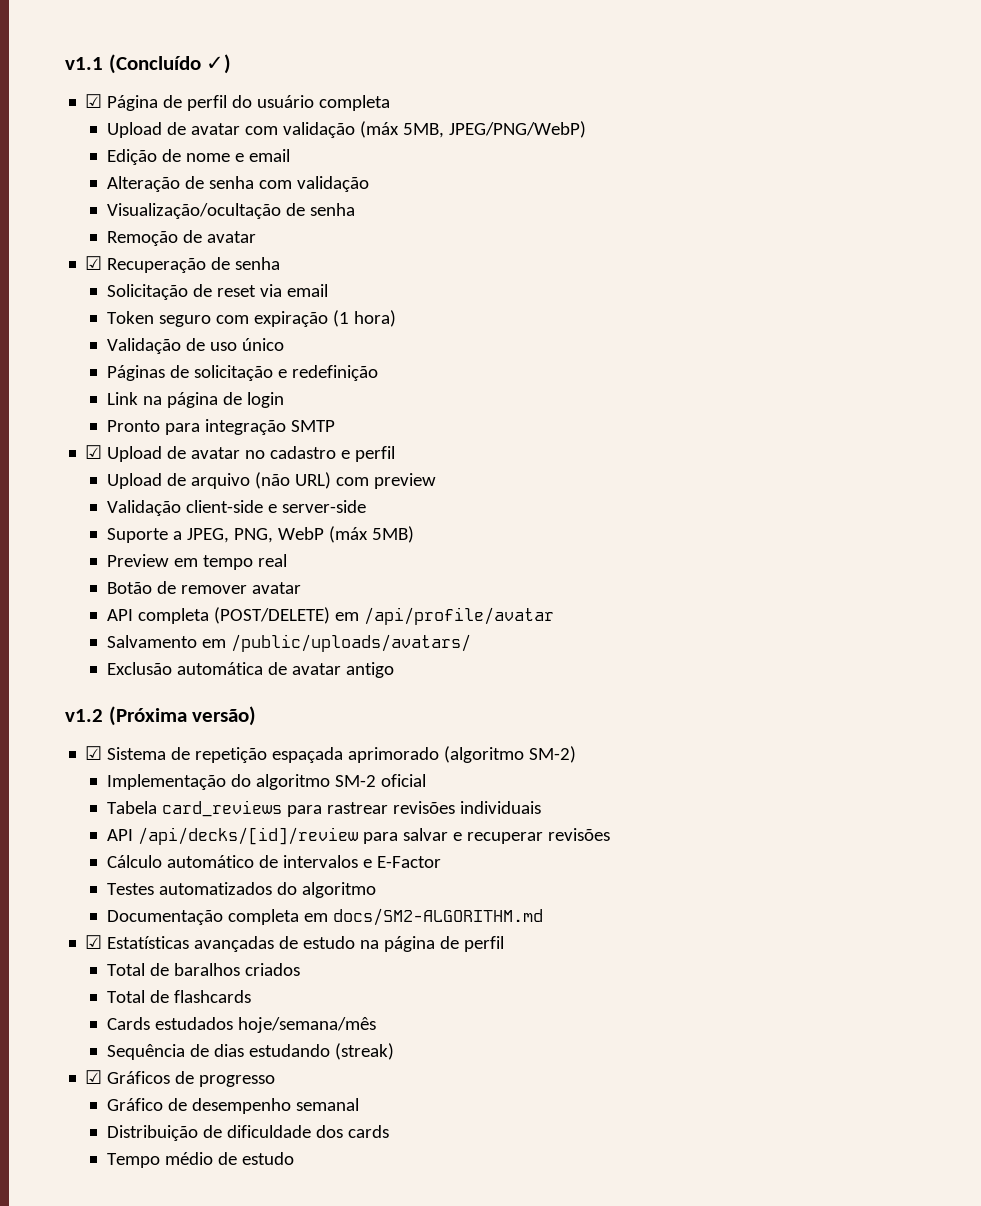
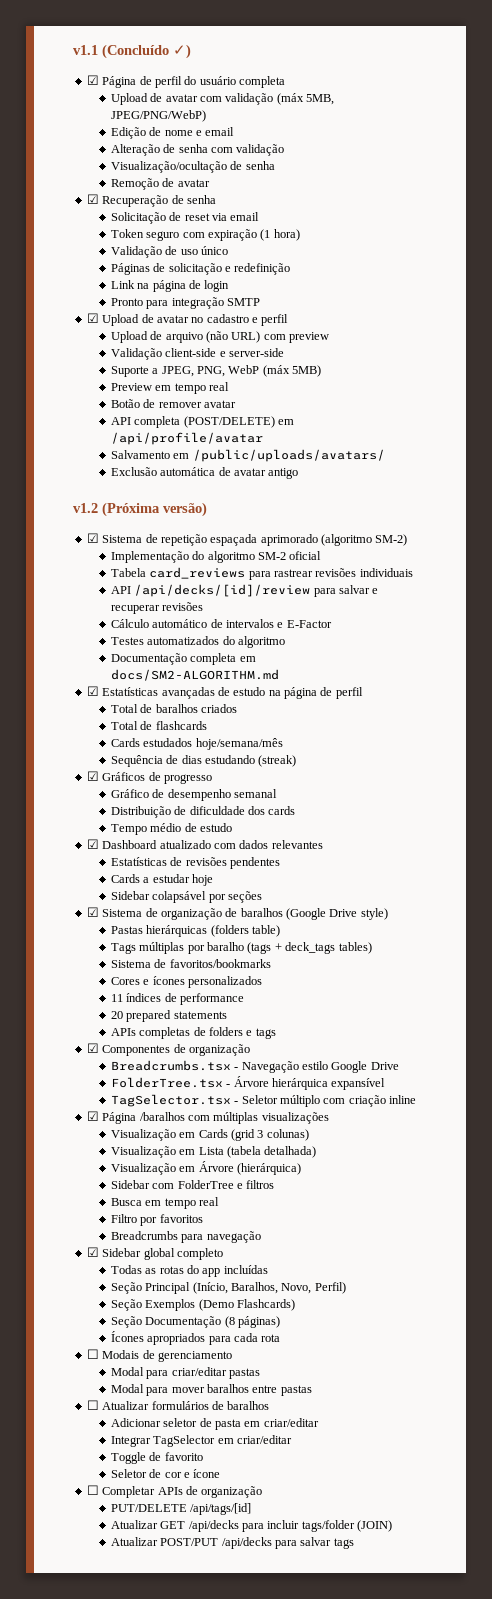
+ ☑ Dashboard atualizado com dados relevantes
+ Estatísticas de revisões pendentes
+ Cards a estudar hoje
+ Sidebar colapsável por seções
+ ☑ Sistema de organização de baralhos (Google Drive style)
+ Pastas hierárquicas (folders table)
+ Tags múltiplas por baralho (tags + deck_tags tables)
+ Sistema de favoritos/bookmarks
+ Cores e ícones personalizados
+ 11 índices de performance
+ 20 prepared statements
+ APIs completas de folders e tags
+ ☑ Componentes de organização
+ Breadcrumbs.tsx - Navegação estilo Google Drive
+ FolderTree.tsx - Árvore hierárquica expansível
+ TagSelector.tsx - Seletor múltiplo com criação inline
+ ☑ Página /baralhos com múltiplas visualizações
+ Visualização em Cards (grid 3 colunas)
+ Visualização em Lista (tabela detalhada)
+ Visualização em Árvore (hierárquica)
+ Sidebar com FolderTree e filtros
+ Busca em tempo real
+ Filtro por favoritos
+ Breadcrumbs para navegação
+ ☑ Sidebar global completo
+ Todas as rotas do app incluídas
+ Seção Principal (Início, Baralhos, Novo, Perfil)
+ Seção Exemplos (Demo Flashcards)
+ Seção Documentação (8 páginas)
+ Ícones apropriados para cada rota
+ ☐ Modais de gerenciamento
+ Modal para criar/editar pastas
+ Modal para mover baralhos entre pastas
+ ☐ Atualizar formulários de baralhos
+ Adicionar seletor de pasta em criar/editar
+ Integrar TagSelector em criar/editar
+ Toggle de favorito
+ Seletor de cor e ícone
+ ☐ Completar APIs de organização
+ PUT/DELETE /api/tags/[id]
+ Atualizar GET /api/decks para incluir tags/folder (JOIN)
+ Atualizar POST/PUT /api/decks para salvar tags

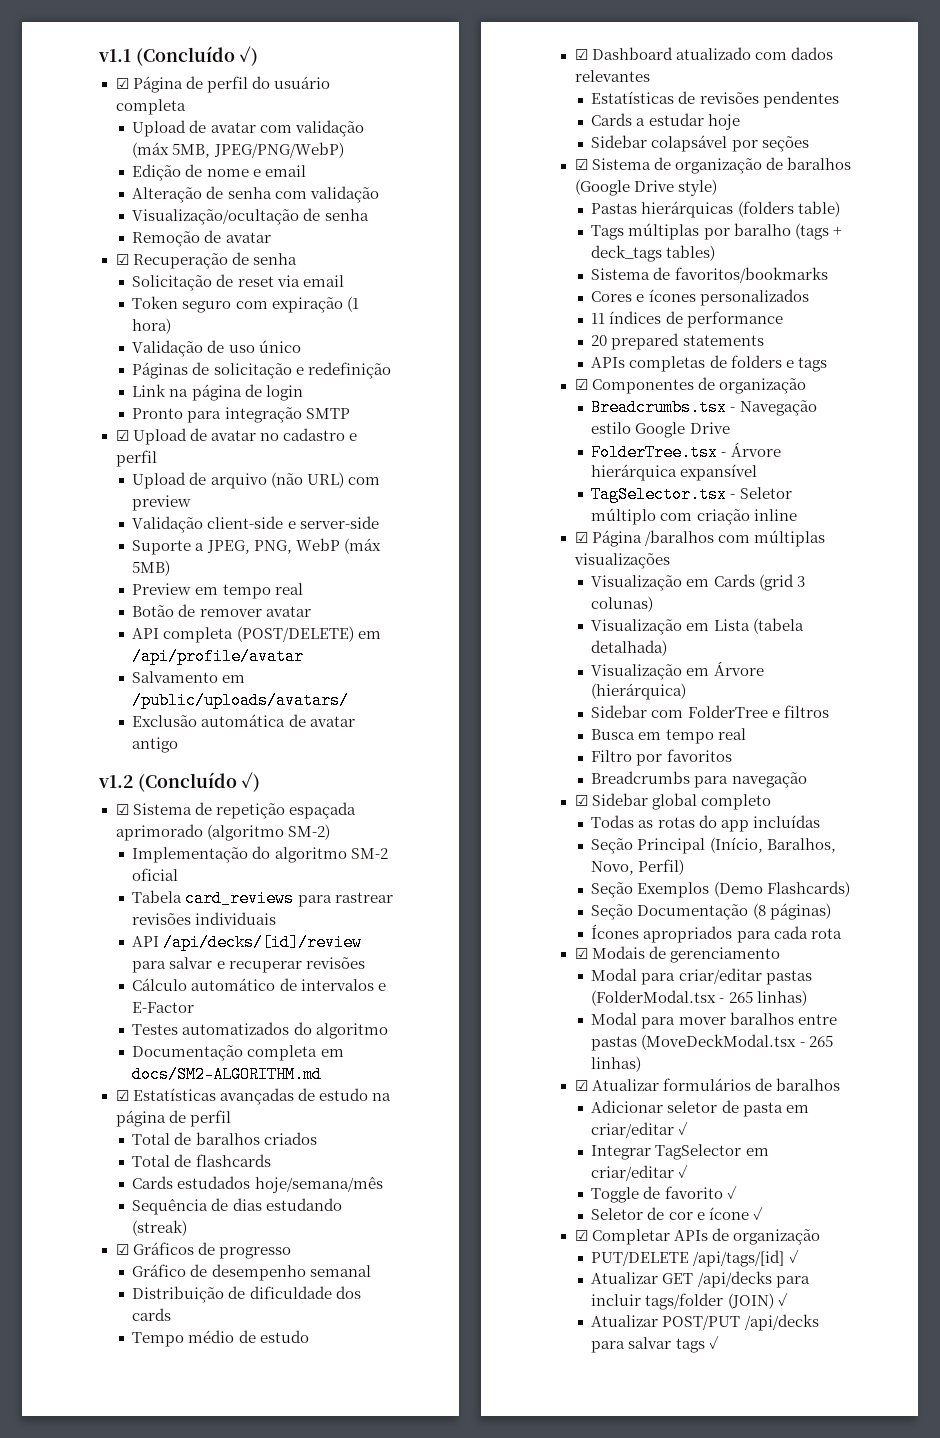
- v1.2 (Próxima versão)
+ v1.2 (Concluído ✓)
- ☐ Modais de gerenciamento
+ ☑ Modais de gerenciamento
- Modal para criar/editar pastas
+ Modal para criar/editar pastas (FolderModal.tsx - 265 linhas)
- Modal para mover baralhos entre pastas
- ☐ Atualizar formulários de baralhos
+ Modal para mover baralhos entre pastas (MoveDeckModal.tsx - 265 linhas)
+ ☑ Atualizar formulários de baralhos
- Adicionar seletor de pasta em criar/editar
+ Adicionar seletor de pasta em criar/editar ✓
- Integrar TagSelector em criar/editar
+ Integrar TagSelector em criar/editar ✓
- Toggle de favorito
+ Toggle de favorito ✓
- Seletor de cor e ícone
- ☐ Completar APIs de organização
+ Seletor de cor e ícone ✓
+ ☑ Completar APIs de organização
- PUT/DELETE /api/tags/[id]
+ PUT/DELETE /api/tags/[id] ✓
- Atualizar GET /api/decks para incluir tags/folder (JOIN)
+ Atualizar GET /api/decks para incluir tags/folder (JOIN) ✓
- Atualizar POST/PUT /api/decks para salvar tags
+ Atualizar POST/PUT /api/decks para salvar tags ✓

